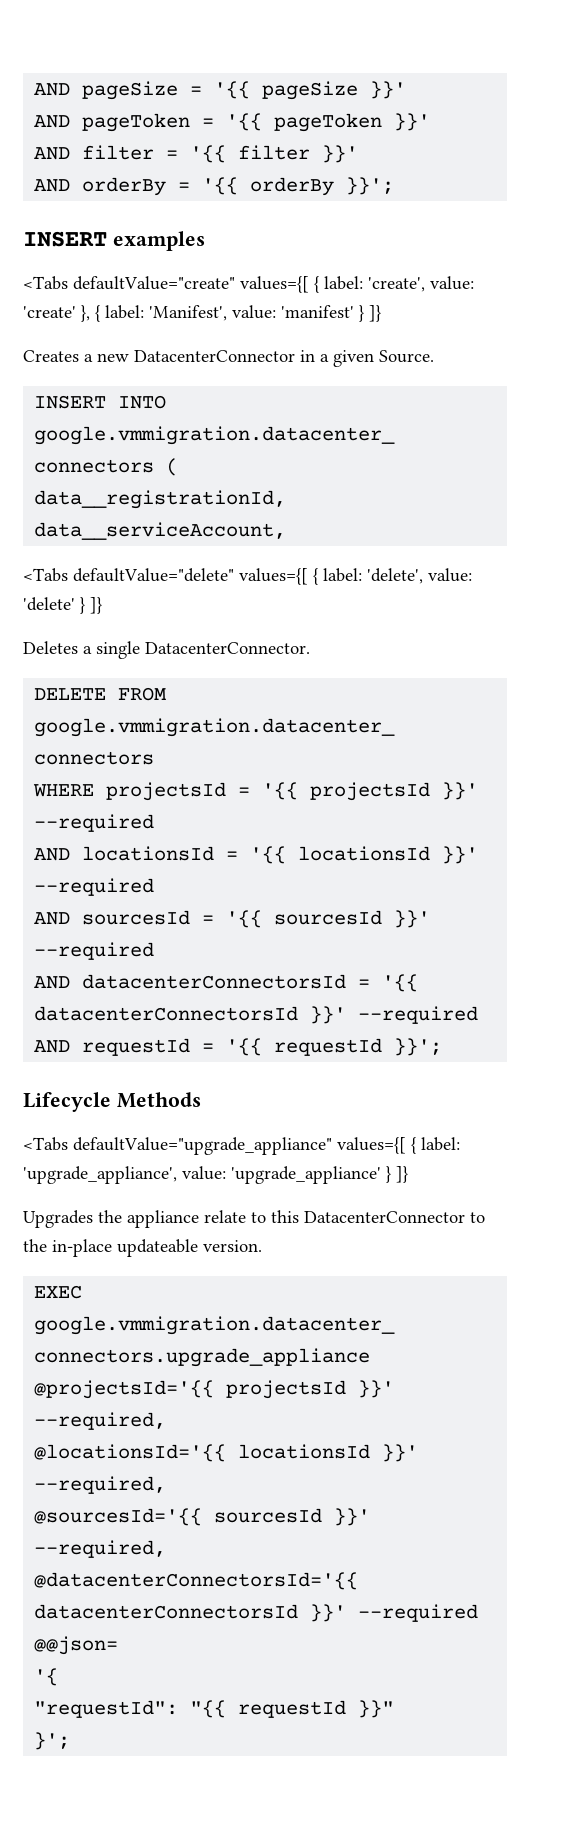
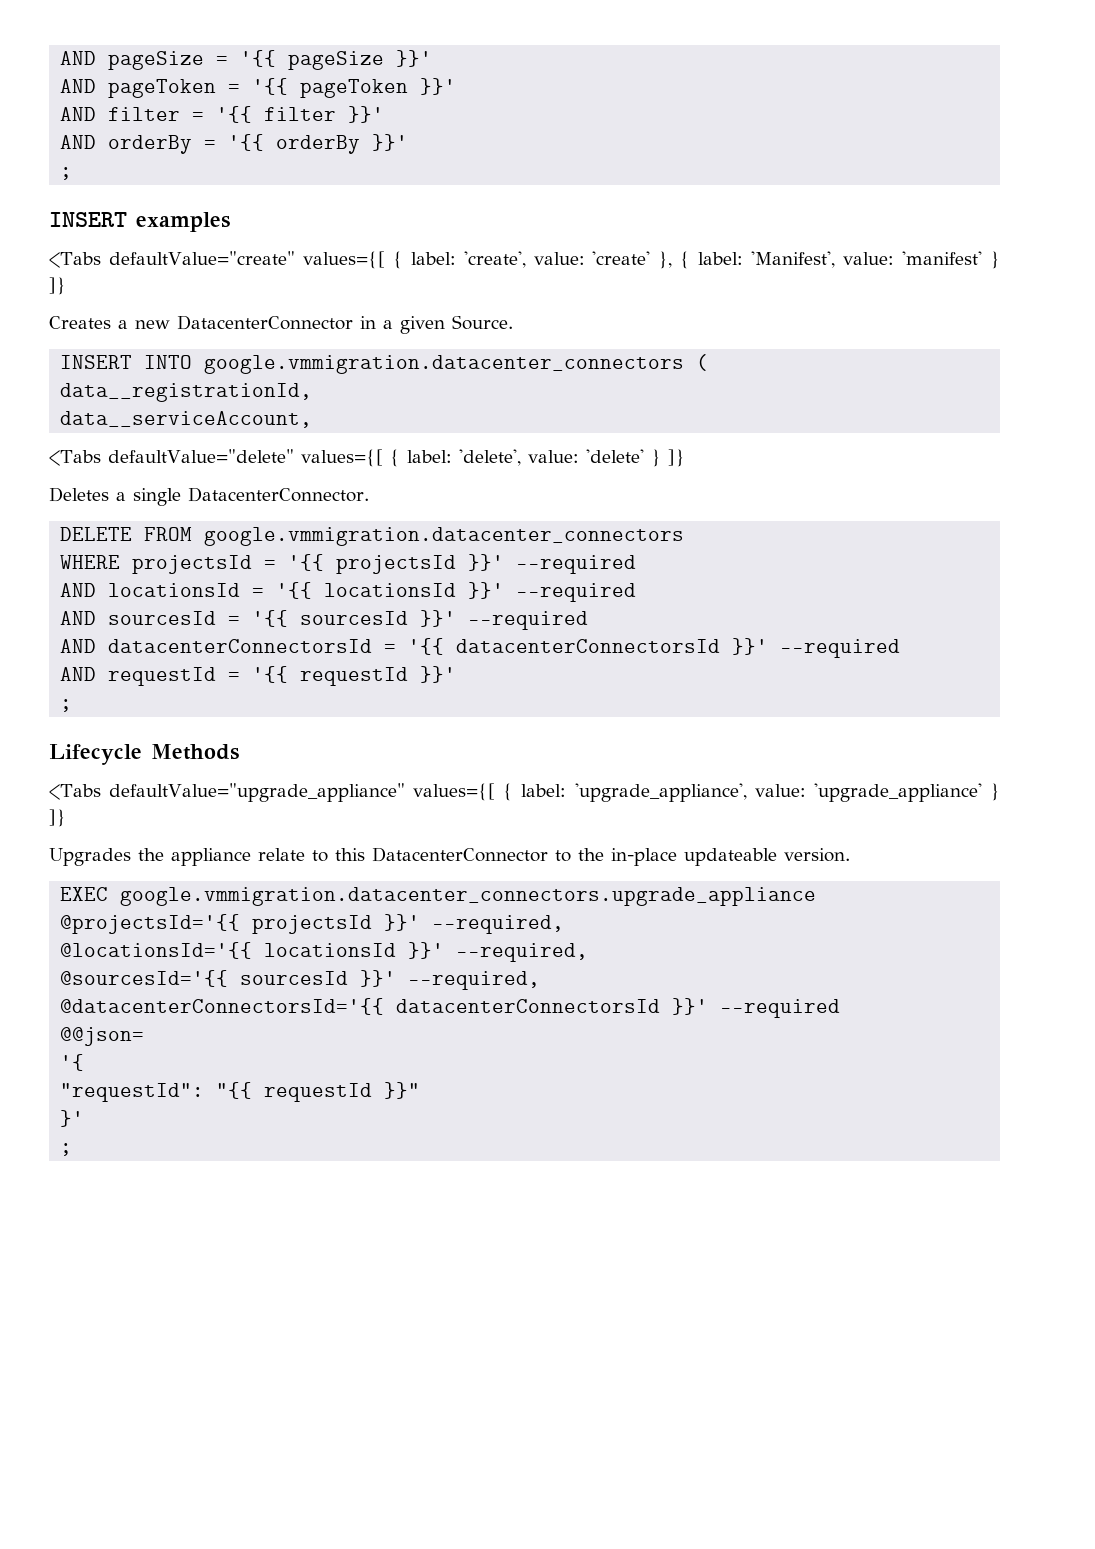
- AND orderBy = '{{ orderBy }}';
+ AND orderBy = '{{ orderBy }}'
+ ;
- AND requestId = '{{ requestId }}';
+ AND requestId = '{{ requestId }}'
+ ;
- }';
+ }'
+ ;

